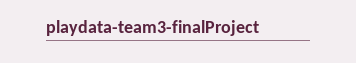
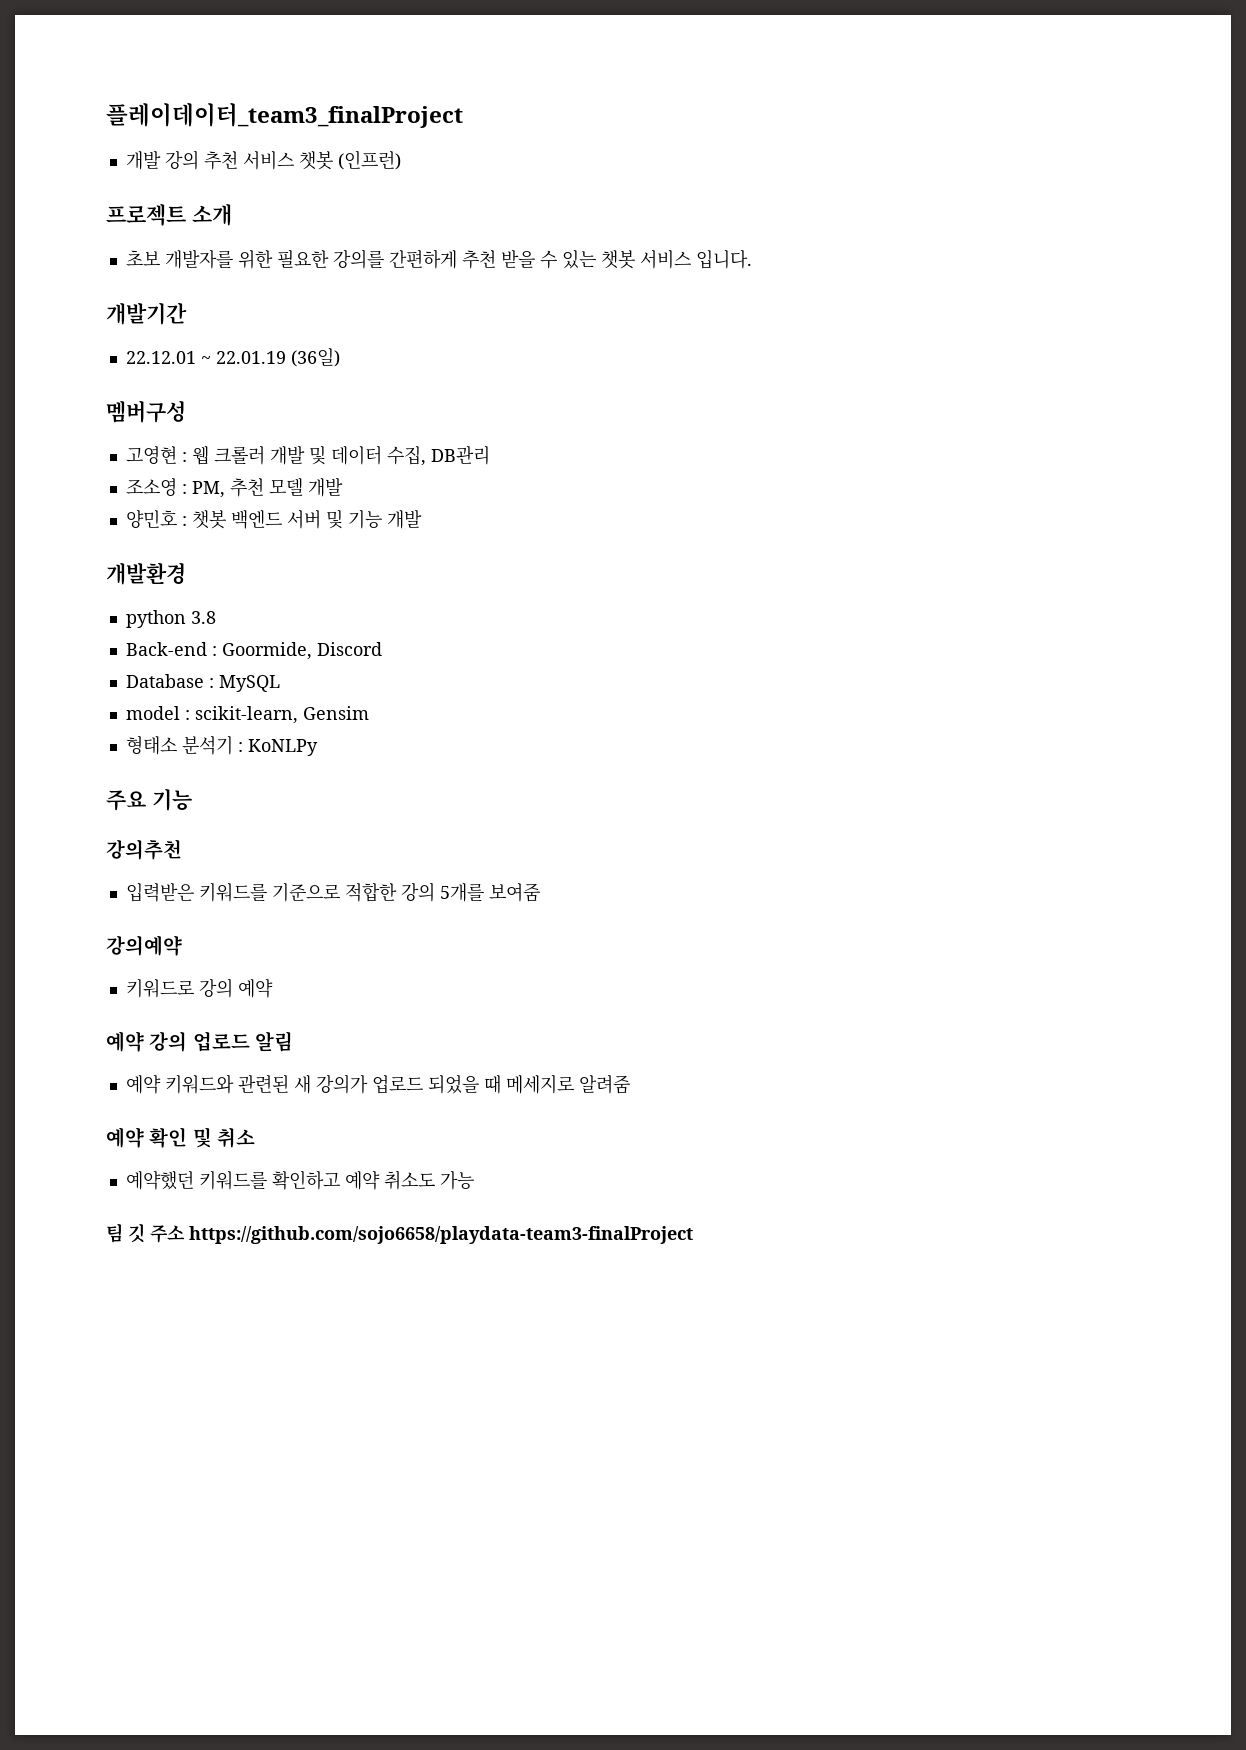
- playdata-team3-finalProject
+ 플레이데이터_team3_finalProject
+ 개발 강의 추천 서비스 챗봇 (인프런)
+ 프로젝트 소개
+ 초보 개발자를 위한 필요한 강의를 간편하게 추천 받을 수 있는 챗봇 서비스 입니다.
+ 개발기간
+ 22.12.01 ~ 22.01.19 (36일)
+ 멤버구성
+ 고영현 : 웹 크롤러 개발 및 데이터 수집, DB관리
+ 조소영 : PM, 추천 모델 개발
+ 양민호 : 챗봇 백엔드 서버 및 기능 개발
+ 개발환경
+ python 3.8
+ Back-end : Goormide, Discord
+ Database : MySQL
+ model : scikit-learn, Gensim
+ 형태소 분석기 : KoNLPy
+ 주요 기능
+ 강의추천
+ 입력받은 키워드를 기준으로 적합한 강의 5개를 보여줌
+ 강의예약
+ 키워드로 강의 예약
+ 예약 강의 업로드 알림
+ 예약 키워드와 관련된 새 강의가 업로드 되었을 때 메세지로 알려줌
+ 예약 확인 및 취소
+ 예약했던 키워드를 확인하고 예약 취소도 가능
+ 팀 깃 주소 https://github.com/sojo6658/playdata-team3-finalProject

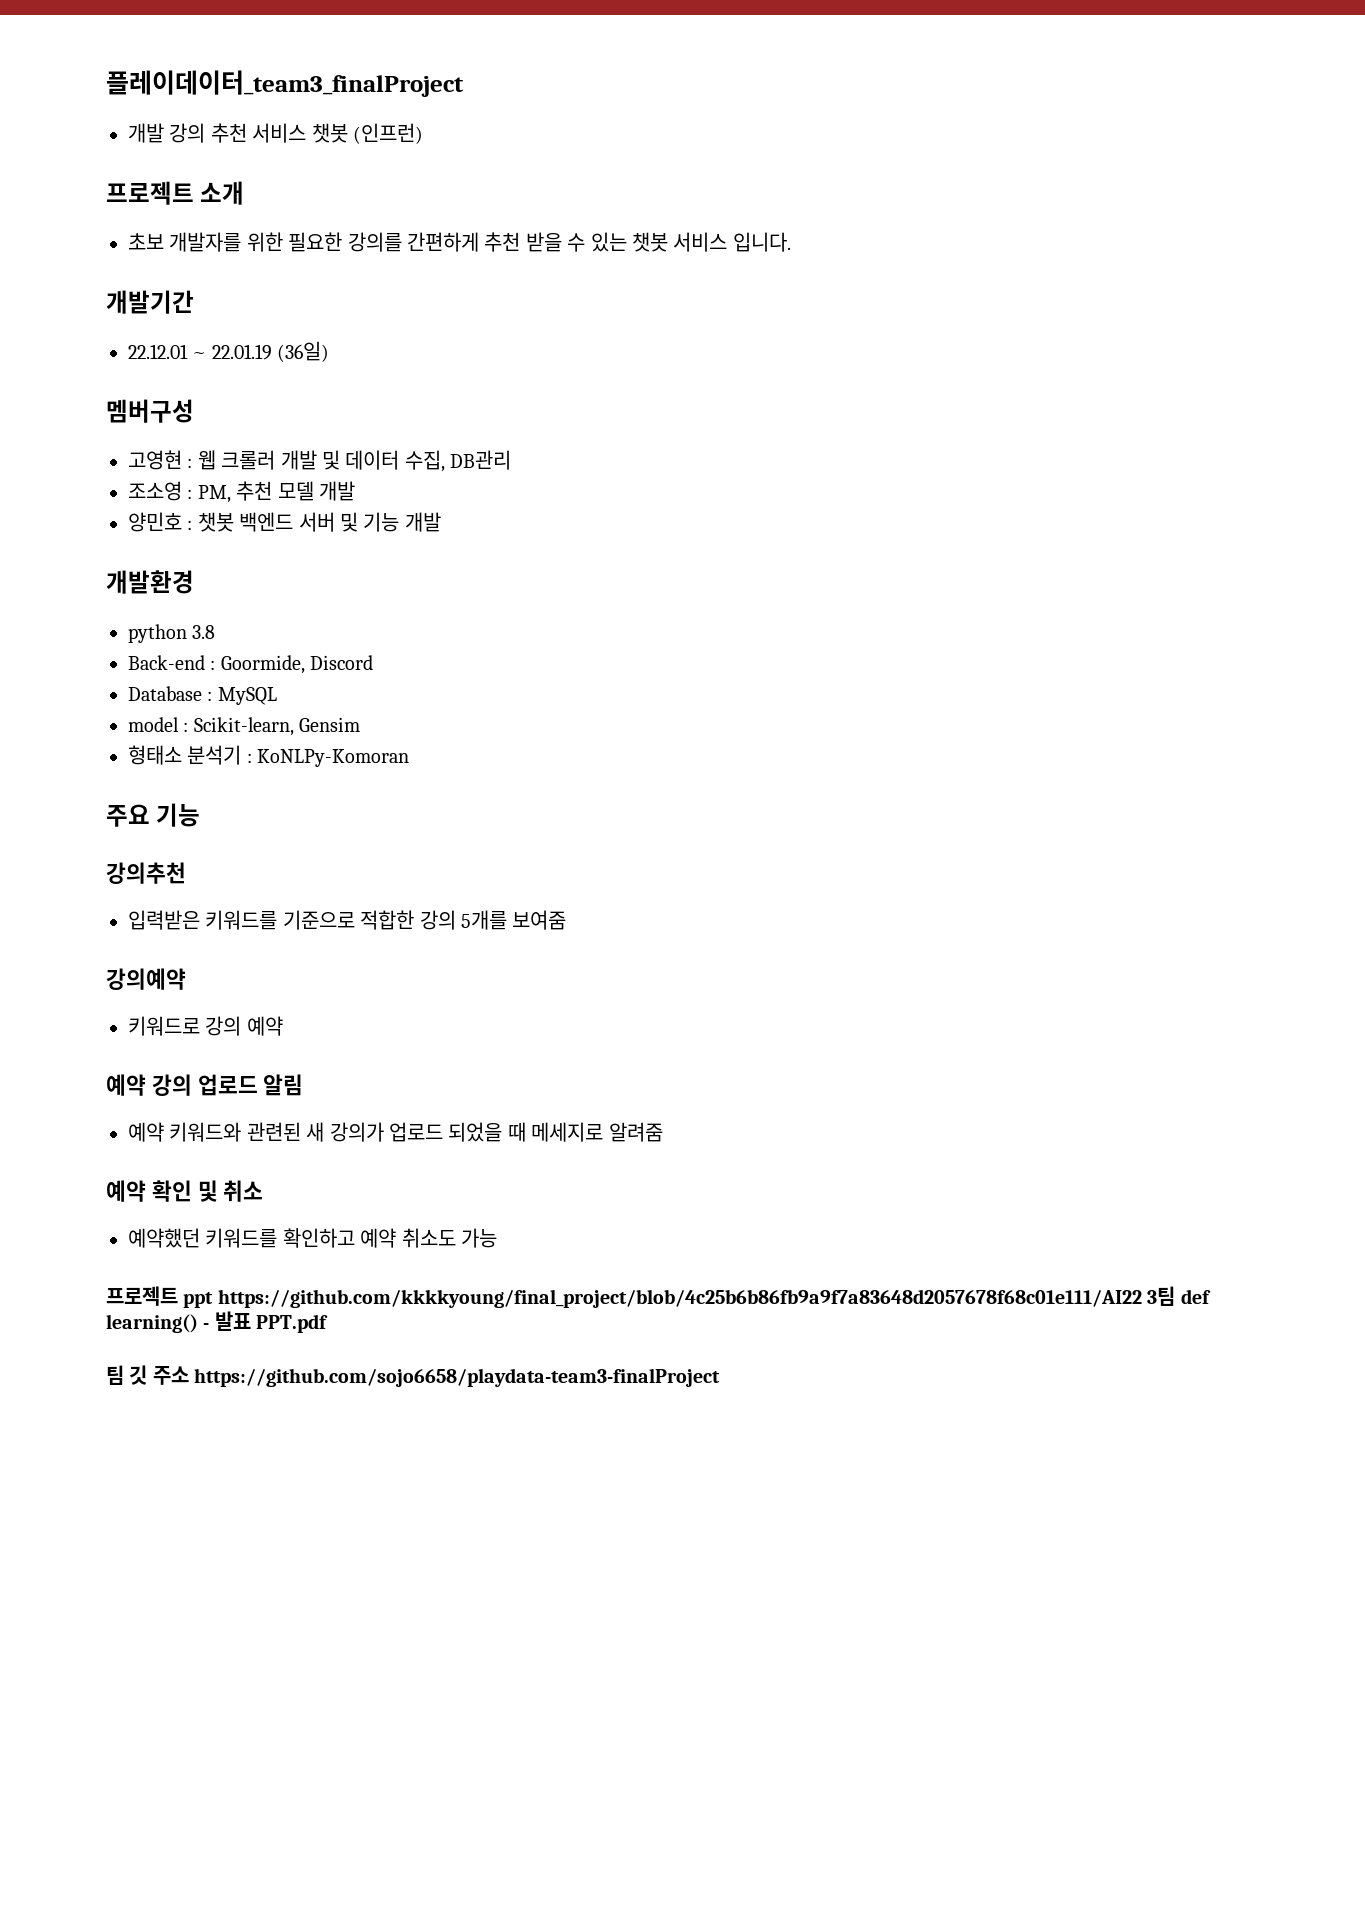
- model : scikit-learn, Gensim
+ model : Scikit-learn, Gensim
- 형태소 분석기 : KoNLPy
+ 형태소 분석기 : KoNLPy-Komoran
+ 프로젝트 ppt https://github.com/kkkkyoung/final_project/blob/4c25b6b86fb9a9f7a83648d2057678f68c01e111/AI22 3팀 def learning() - 발표 PPT.pdf

